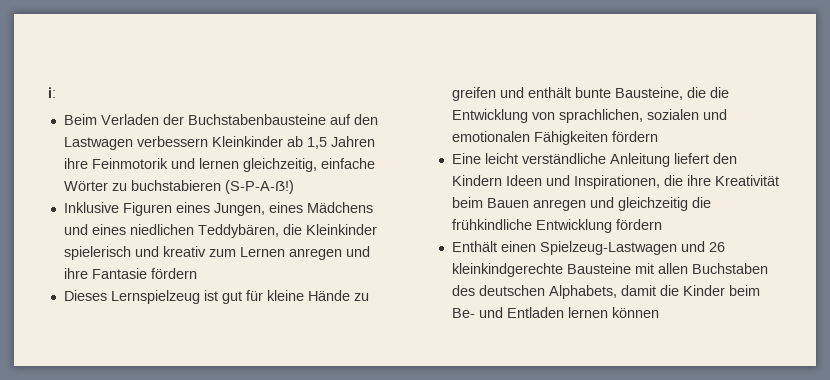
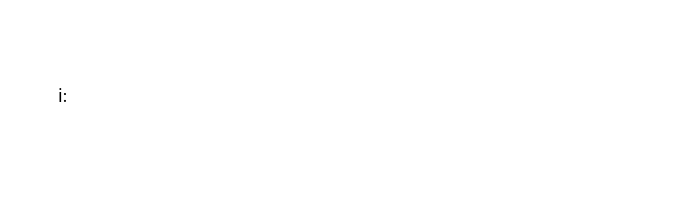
- Beim Verladen der Buchstabenbausteine auf den Lastwagen verbessern Kleinkinder ab 1,5 Jahren ihre Feinmotorik und lernen gleichzeitig, einfache Wörter zu buchstabieren (S-P-A-ẞ!)
- Inklusive Figuren eines Jungen, eines Mädchens und eines niedlichen Teddybären, die Kleinkinder spielerisch und kreativ zum Lernen anregen und ihre Fantasie fördern
- Dieses Lernspielzeug ist gut für kleine Hände zu greifen und enthält bunte Bausteine, die die Entwicklung von sprachlichen, sozialen und emotionalen Fähigkeiten fördern
- Eine leicht verständliche Anleitung liefert den Kindern Ideen und Inspirationen, die ihre Kreativität beim Bauen anregen und gleichzeitig die frühkindliche Entwicklung fördern
- Enthält einen Spielzeug-Lastwagen und 26 kleinkindgerechte Bausteine mit allen Buchstaben des deutschen Alphabets, damit die Kinder beim Be- und Entladen lernen können

